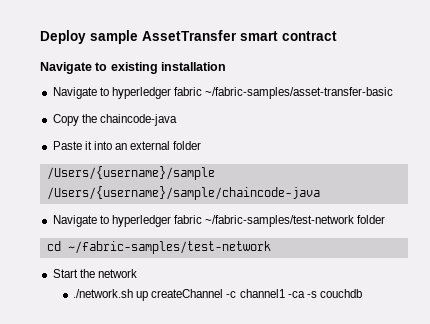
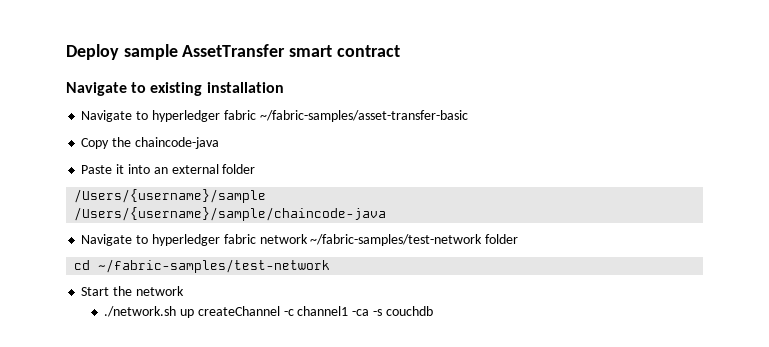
- Navigate to hyperledger fabric ~/fabric-samples/test-network folder
+ Navigate to hyperledger fabric network ~/fabric-samples/test-network folder

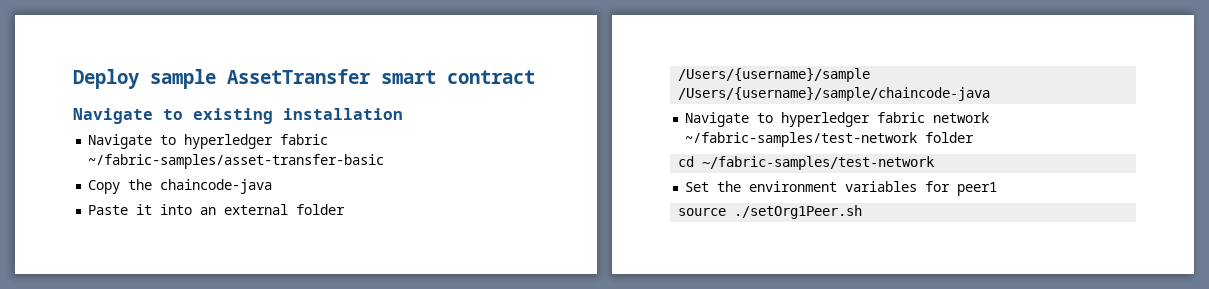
- Start the network
- ./network.sh up createChannel -c channel1 -ca -s couchdb
+ Set the environment variables for peer1
+ source ./setOrg1Peer.sh

